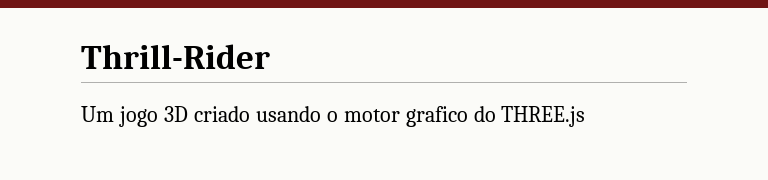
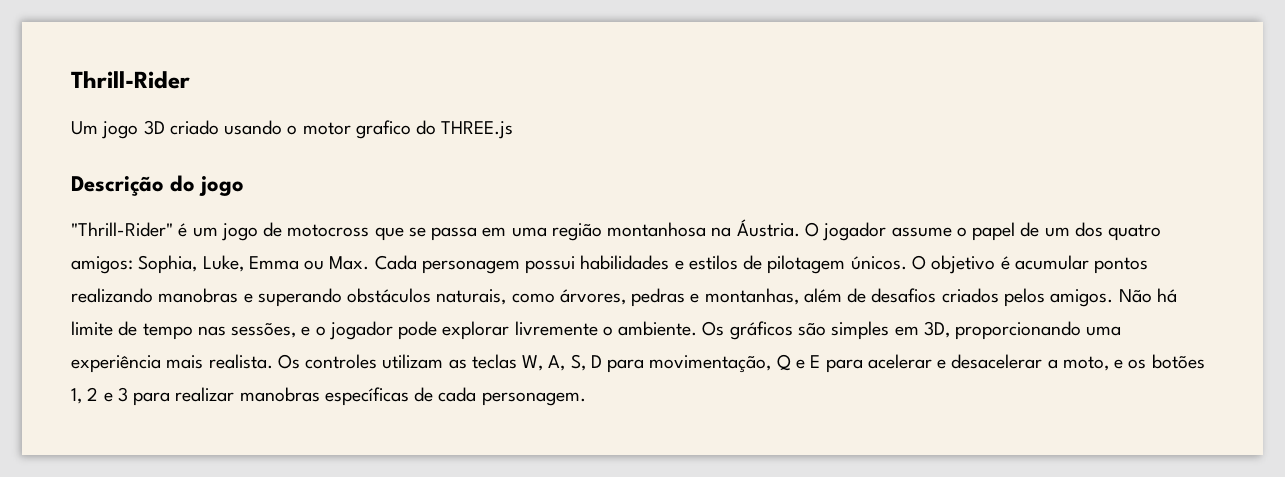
+ Descrição do jogo
+ "Thrill-Rider" é um jogo de motocross que se passa em uma região montanhosa na Áustria. O jogador assume o papel de um dos quatro amigos: Sophia, Luke, Emma ou Max. Cada personagem possui habilidades e estilos de pilotagem únicos. O objetivo é acumular pontos realizando manobras e superando obstáculos naturais, como árvores, pedras e montanhas, além de desafios criados pelos amigos. Não há limite de tempo nas sessões, e o jogador pode explorar livremente o ambiente. Os gráficos são simples em 3D, proporcionando uma experiência mais realista. Os controles utilizam as teclas W, A, S, D para movimentação, Q e E para acelerar e desacelerar a moto, e os botões 1, 2 e 3 para realizar manobras específicas de cada personagem.

